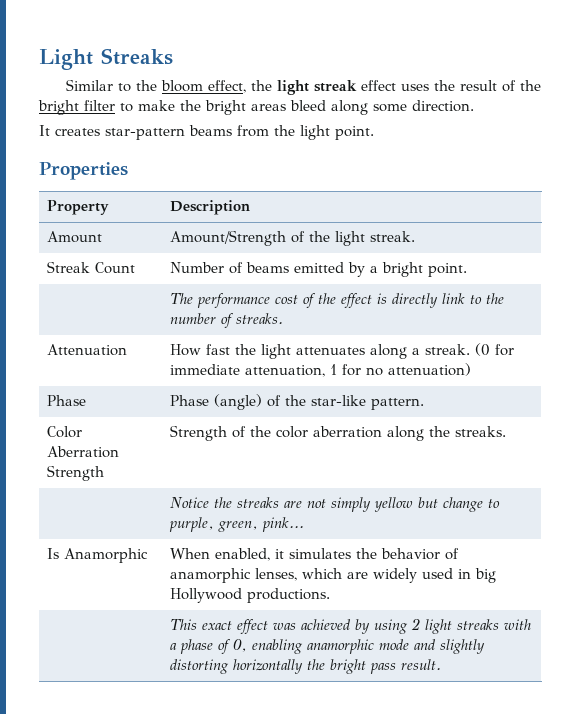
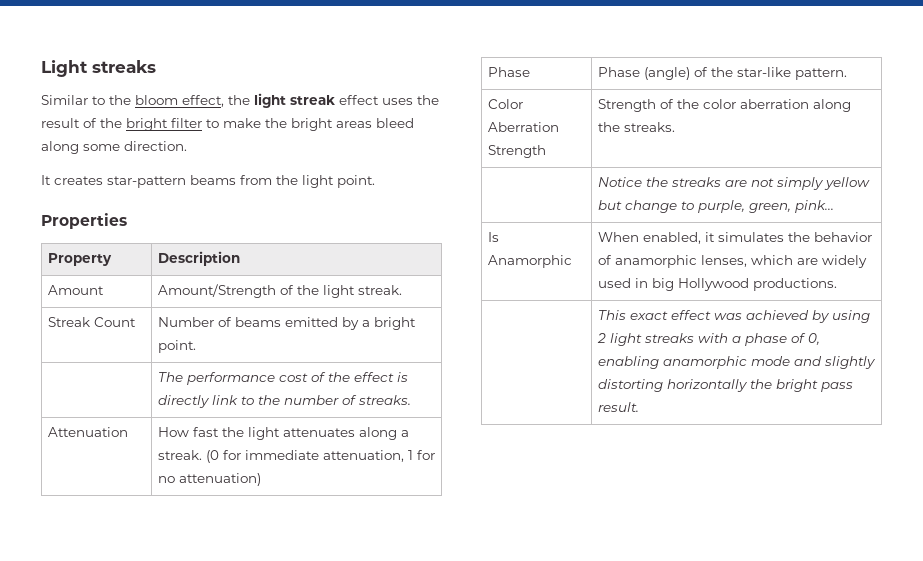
- Light Streaks
+ Light streaks

